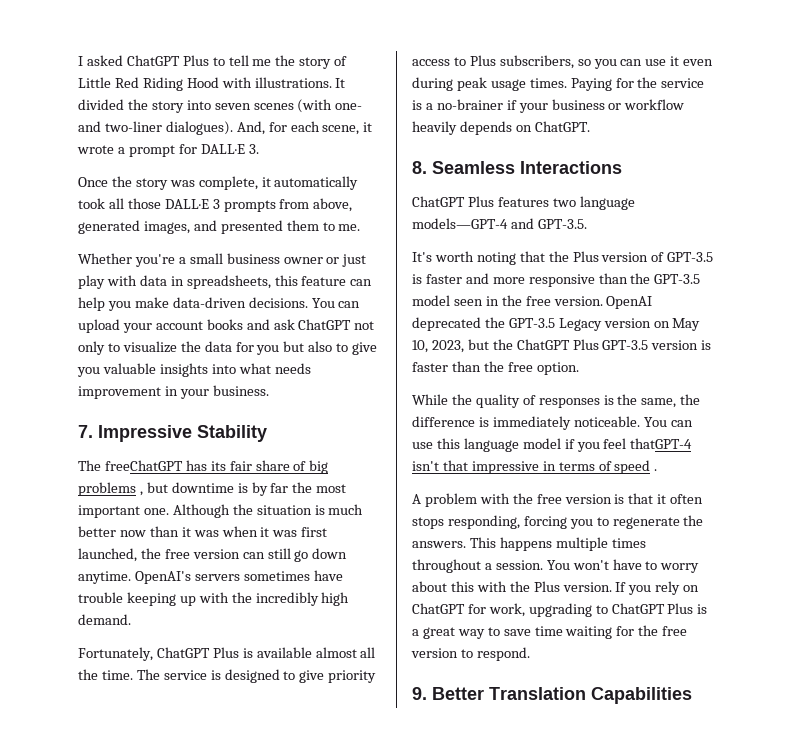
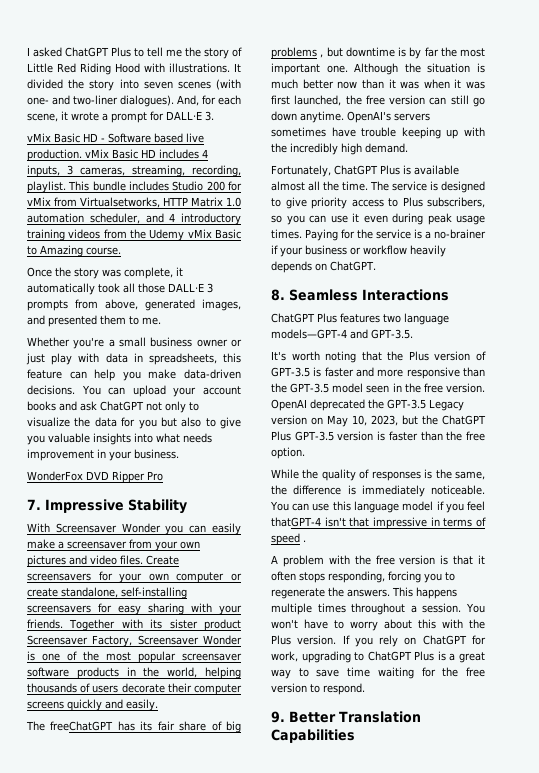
+ vMix Basic HD - Software based live production. vMix Basic HD includes 4 inputs, 3 cameras, streaming, recording, playlist. This bundle includes Studio 200 for vMix from Virtualsetworks, HTTP Matrix 1.0 automation scheduler, and 4 introductory training videos from the Udemy vMix Basic to Amazing course.
+ WonderFox DVD Ripper Pro
+ With Screensaver Wonder you can easily make a screensaver from your own pictures and video files. Create screensavers for your own computer or create standalone, self-installing screensavers for easy sharing with your friends. Together with its sister product Screensaver Factory, Screensaver Wonder is one of the most popular screensaver software products in the world, helping thousands of users decorate their computer screens quickly and easily.

